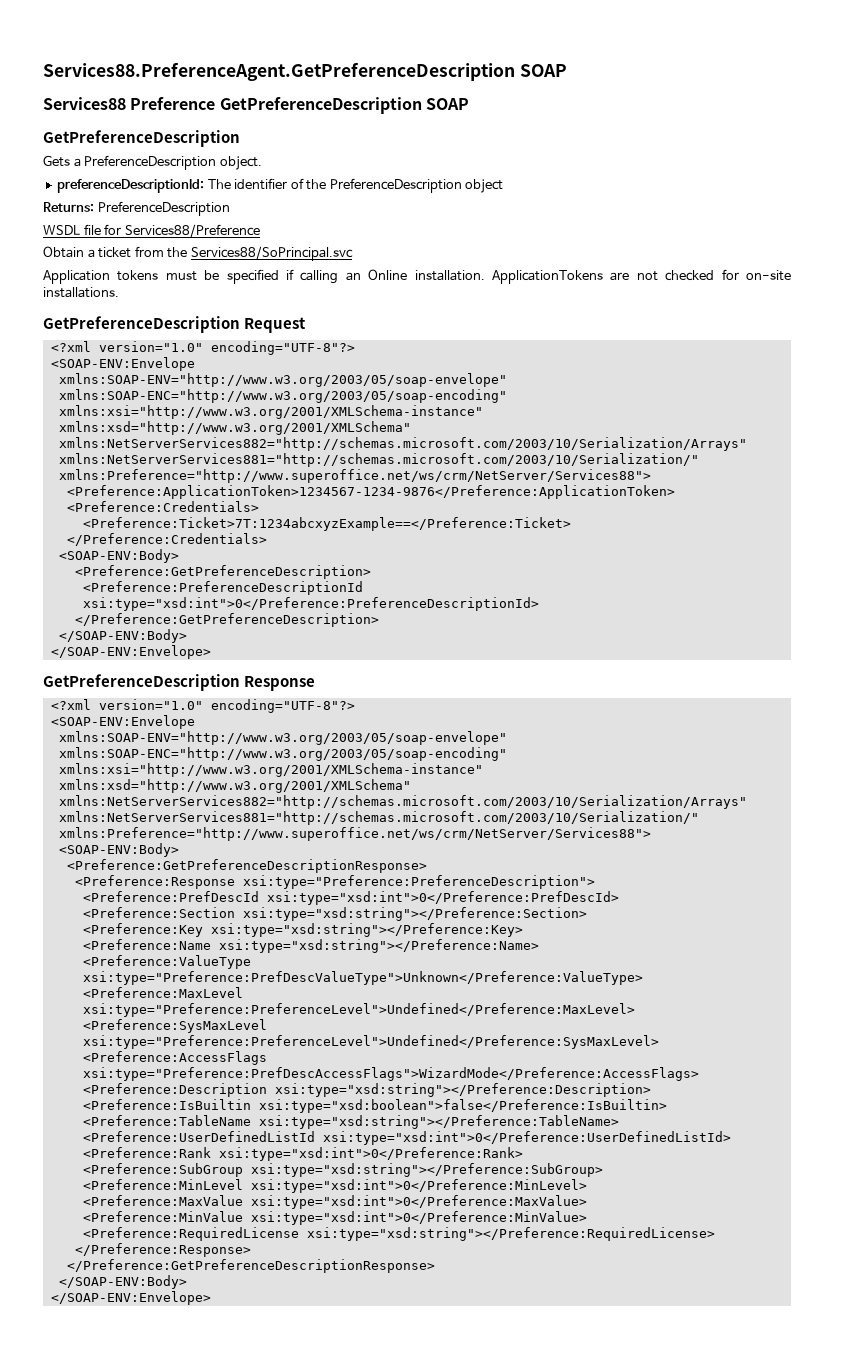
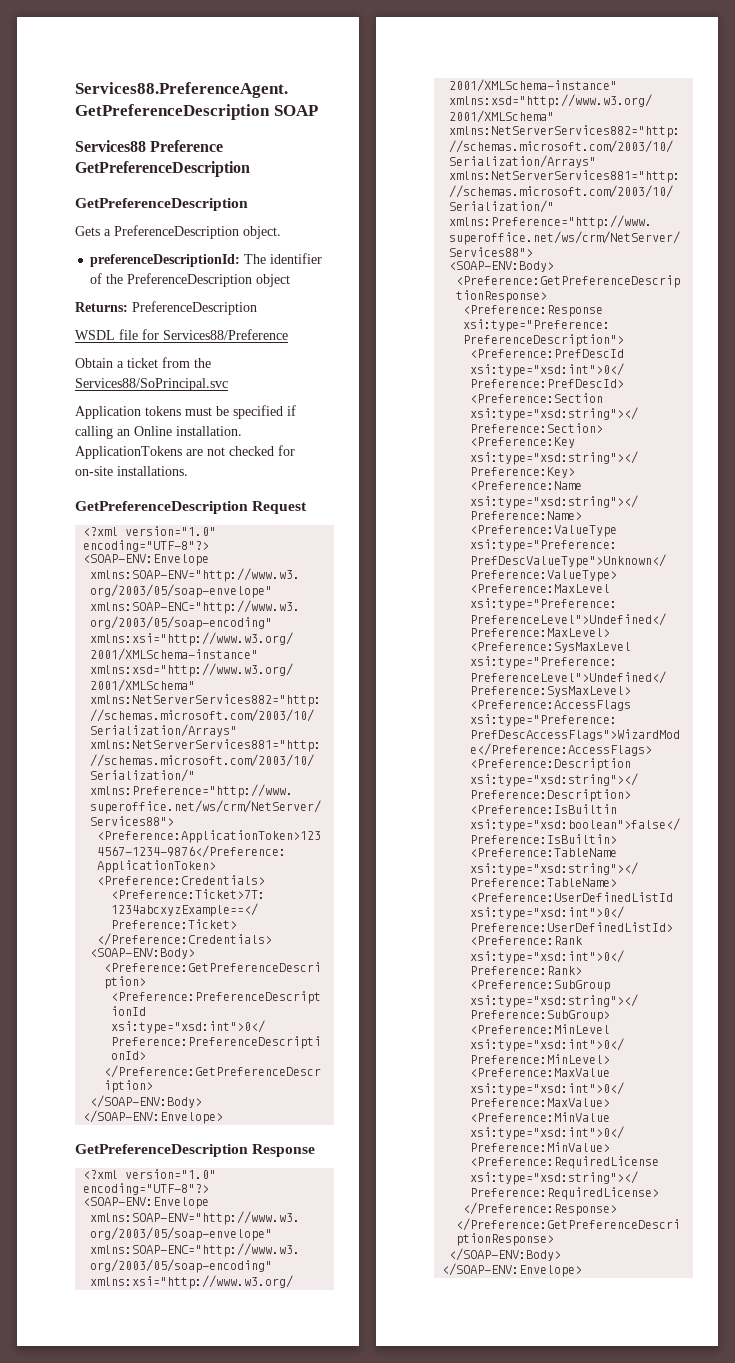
- Services88 Preference GetPreferenceDescription SOAP
+ Services88 Preference GetPreferenceDescription

